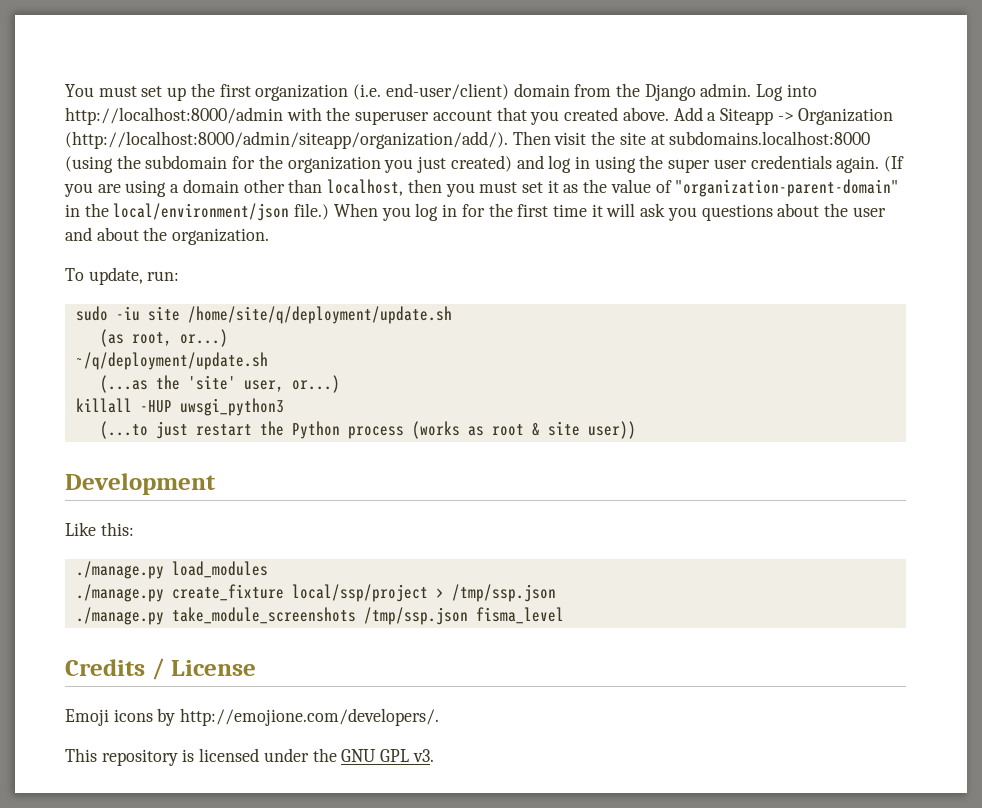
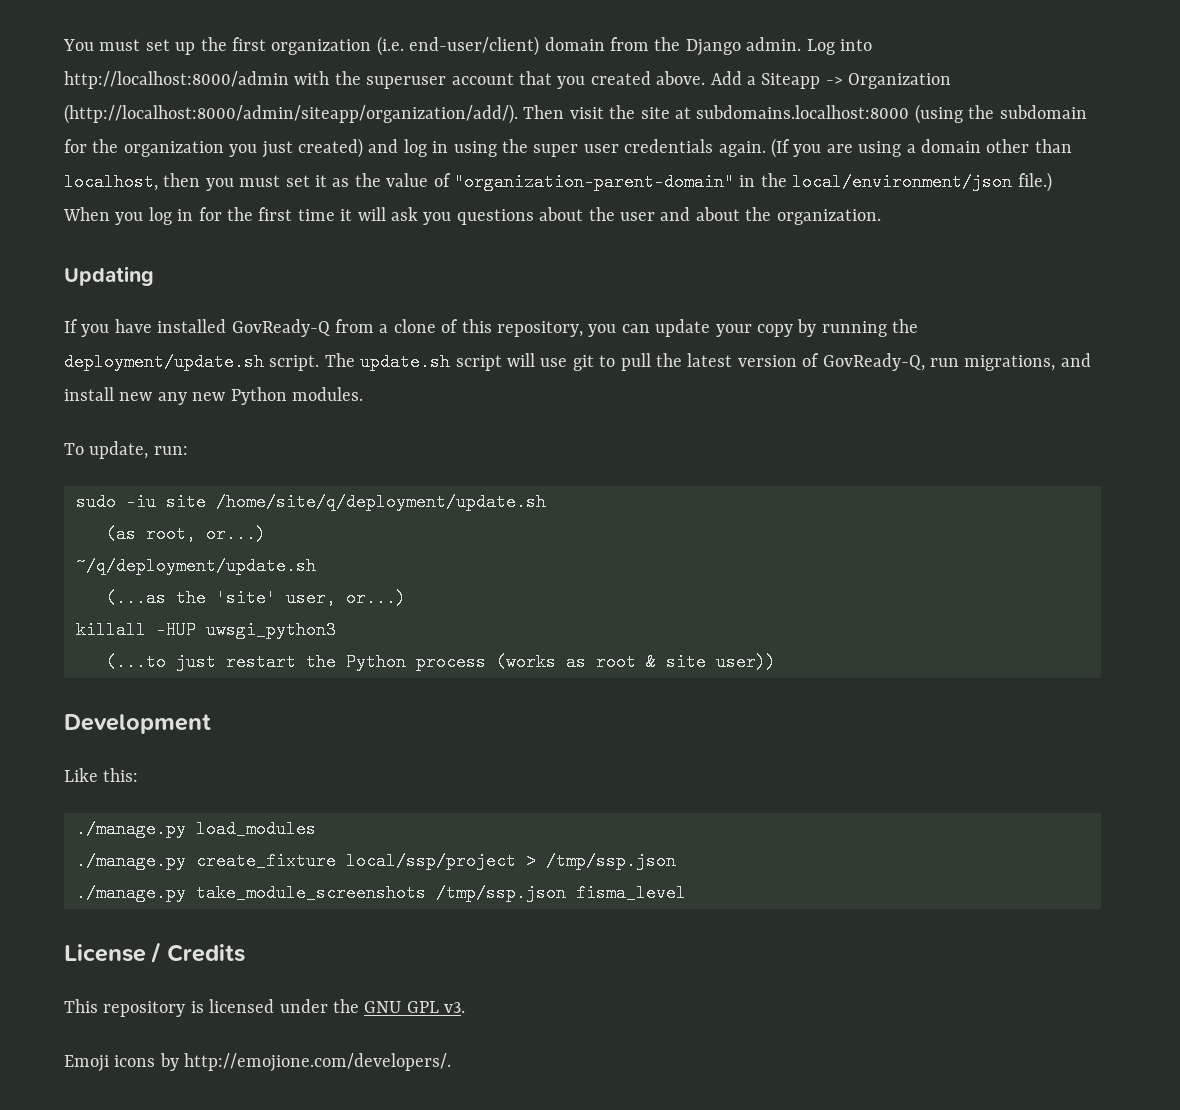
+ Updating
+ If you have installed GovReady-Q from a clone of this repository, you can update your copy by running the deployment/update.sh script. The update.sh script will use git to pull the latest version of GovReady-Q, run migrations, and install new any new Python modules.
- Credits / License
- Emoji icons by http://emojione.com/developers/.
+ License / Credits
+ Emoji icons by http://emojione.com/developers/.

